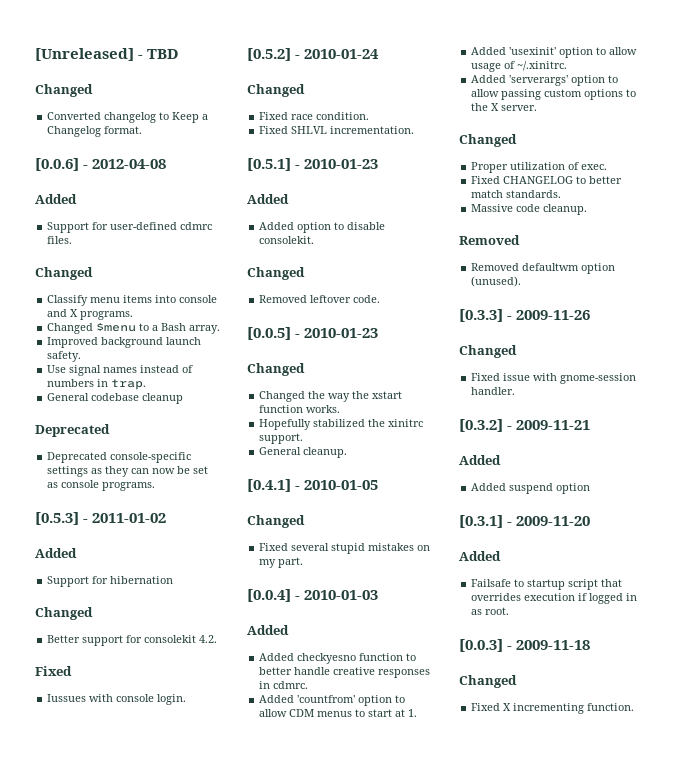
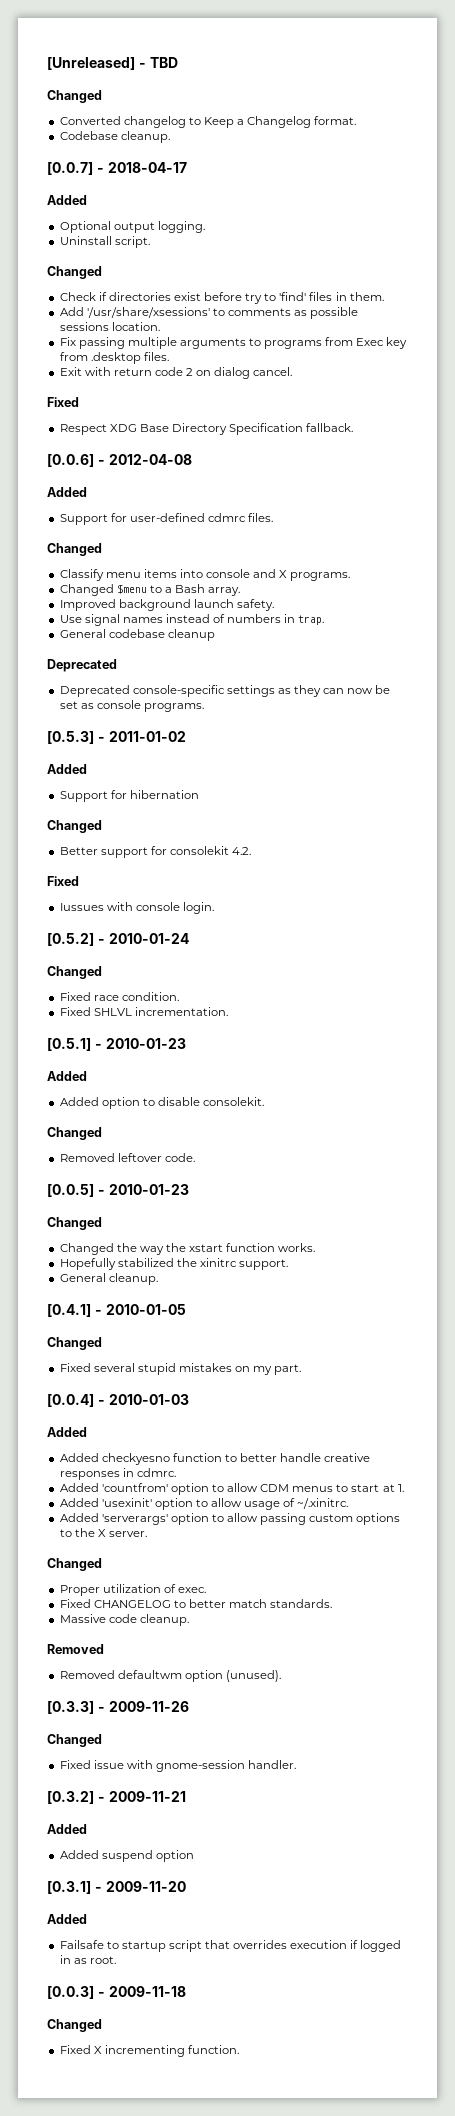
+ Codebase cleanup.
+ [0.0.7] - 2018-04-17
+ Added
+ Optional output logging.
+ Uninstall script.
+ Changed
+ Check if directories exist before try to 'find' files in them.
+ Add '/usr/share/xsessions' to comments as possible sessions location.
+ Fix passing multiple arguments to programs from Exec key from .desktop files.
+ Exit with return code 2 on dialog cancel.
+ Fixed
+ Respect XDG Base Directory Specification fallback.

